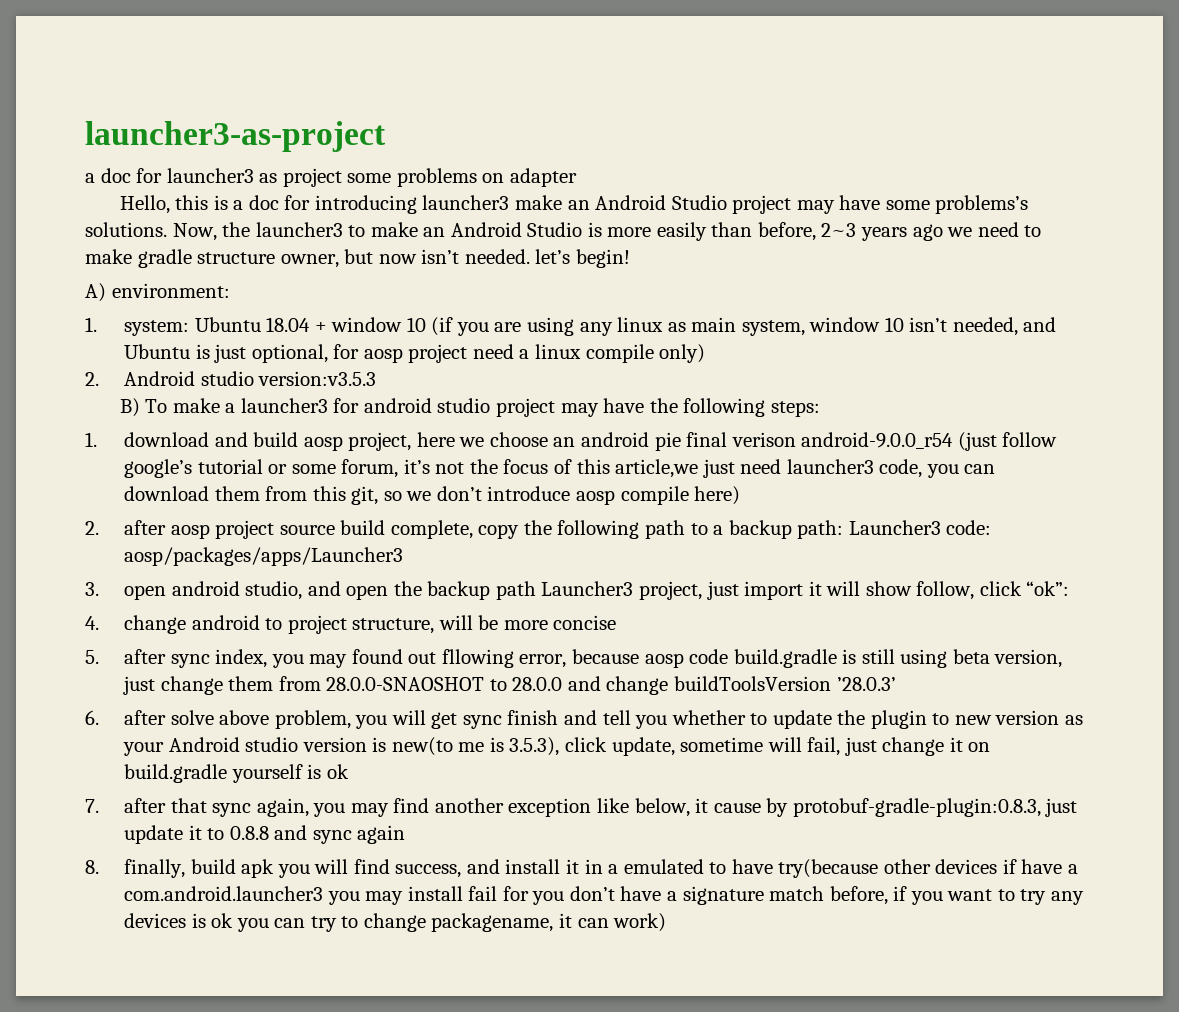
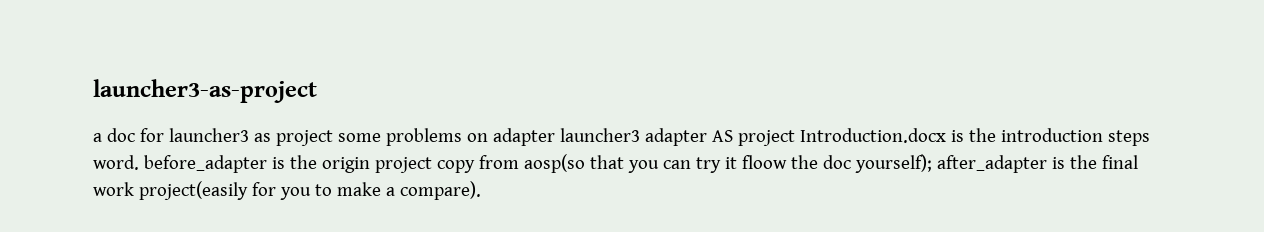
- a doc for launcher3 as project some problems on adapter
- Hello, this is a doc for introducing launcher3 make an Android Studio project may have some problems’s solutions. Now, the launcher3 to make an Android Studio is more easily than before, 2~3 years ago we need to make gradle structure owner, but now isn’t needed. let’s begin!
- A) environment:
- 1. system: Ubuntu 18.04 + window 10 (if you are using any linux as main system, window 10 isn’t needed, and Ubuntu is just optional, for aosp project need a linux compile only)
- 2. Android studio version:v3.5.3
- B) To make a launcher3 for android studio project may have the following steps:
- 1. download and build aosp project, here we choose an android pie final verison android-9.0.0_r54 (just follow google’s tutorial or some forum, it’s not the focus of this article,we just need launcher3 code, you can download them from this git, so we don’t introduce aosp compile here)
- 2. after aosp project source build complete, copy the following path to a backup path: Launcher3 code: aosp/packages/apps/Launcher3
- 3. open android studio, and open the backup path Launcher3 project, just import it will show follow, click “ok”:
- 4. change android to project structure, will be more concise
- 5. after sync index, you may found out fllowing error, because aosp code build.gradle is still using beta version, just change them from 28.0.0-SNAOSHOT to 28.0.0 and change buildToolsVersion ’28.0.3’
- 6. after solve above problem, you will get sync finish and tell you whether to update the plugin to new version as your Android studio version is new(to me is 3.5.3), click update, sometime will fail, just change it on build.gradle yourself is ok
- 7. after that sync again, you may find another exception like below, it cause by protobuf-gradle-plugin:0.8.3, just update it to 0.8.8 and sync again
- 8. finally, build apk you will find success, and install it in a emulated to have try(because other devices if have a com.android.launcher3 you may install fail for you don’t have a signature match before, if you want to try any devices is ok you can try to change packagename, it can work)
+ a doc for launcher3 as project some problems on adapter launcher3 adapter AS project Introduction.docx is the introduction steps word. before_adapter is the origin project copy from aosp(so that you can try it floow the doc yourself); after_adapter is the final work project(easily for you to make a compare).

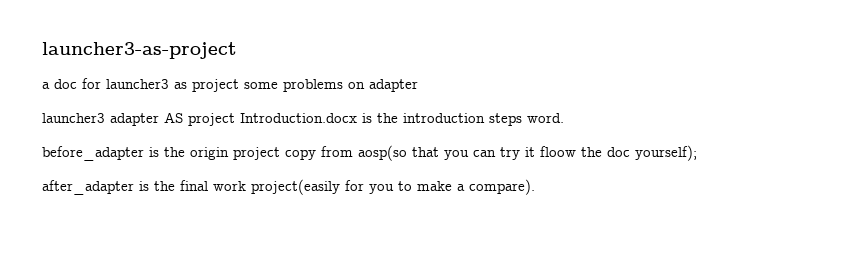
- a doc for launcher3 as project some problems on adapter launcher3 adapter AS project Introduction.docx is the introduction steps word. before_adapter is the origin project copy from aosp(so that you can try it floow the doc yourself); after_adapter is the final work project(easily for you to make a compare).
+ a doc for launcher3 as project some problems on adapter
+ launcher3 adapter AS project Introduction.docx is the introduction steps word.
+ before_adapter is the origin project copy from aosp(so that you can try it floow the doc yourself);
+ after_adapter is the final work project(easily for you to make a compare).

